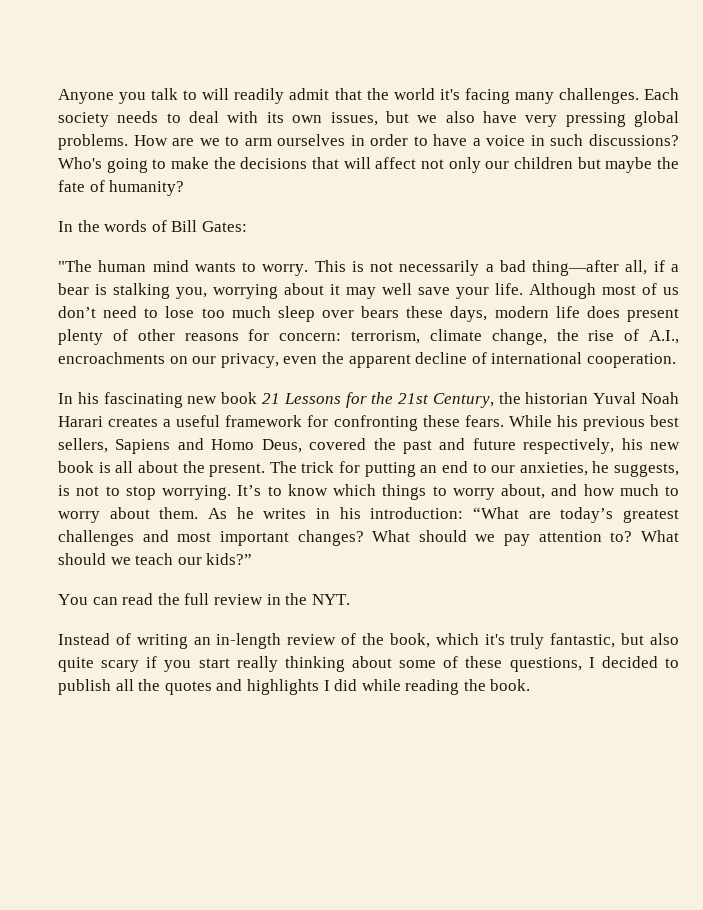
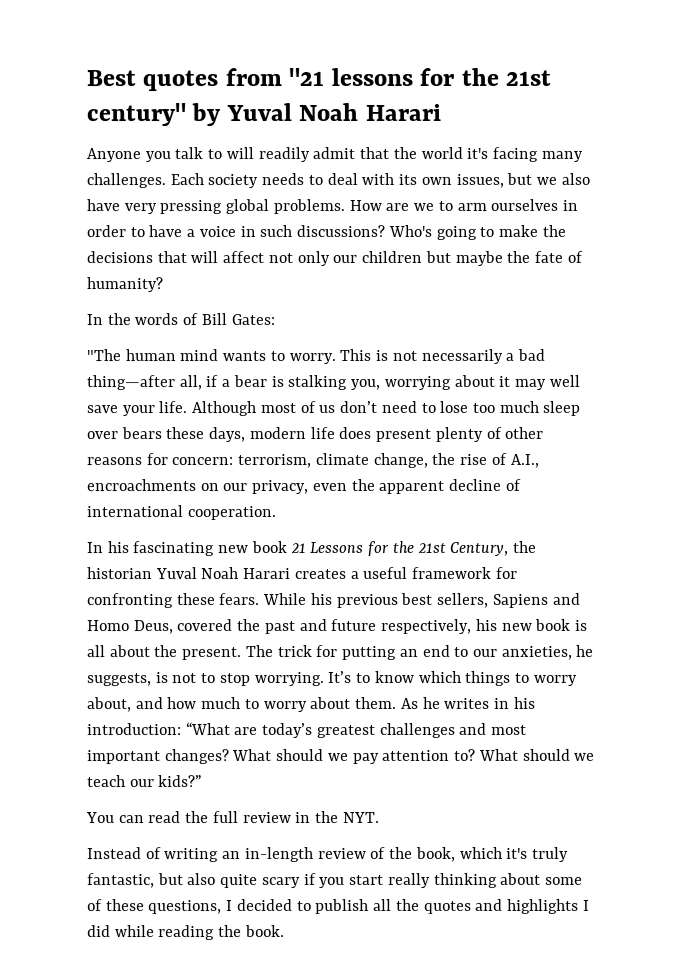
+ Best quotes from "21 lessons for the 21st century" by Yuval Noah Harari

